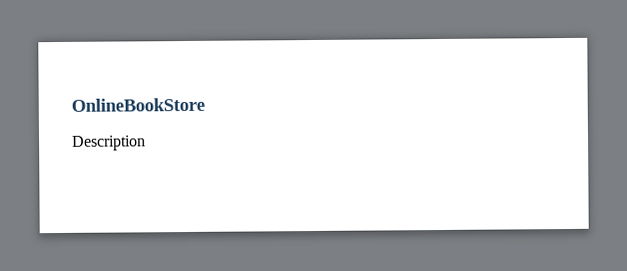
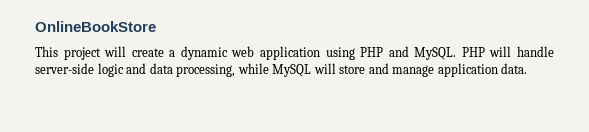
- Description
+ This project will create a dynamic web application using PHP and MySQL. PHP will handle server-side logic and data processing, while MySQL will store and manage application data.

